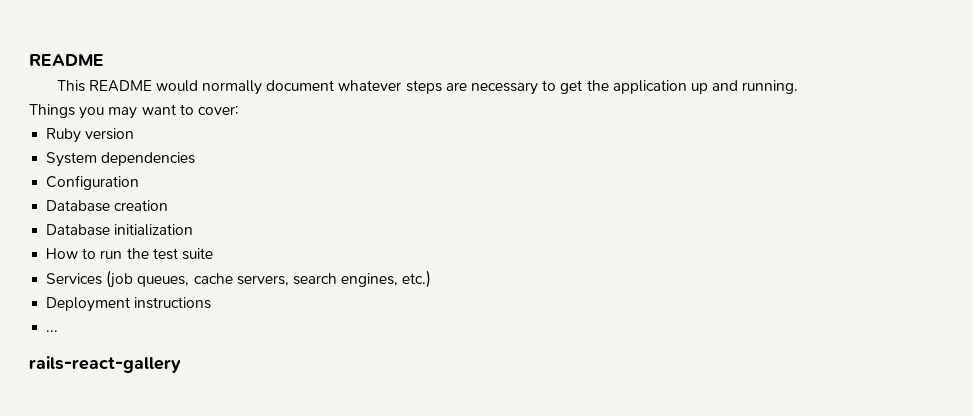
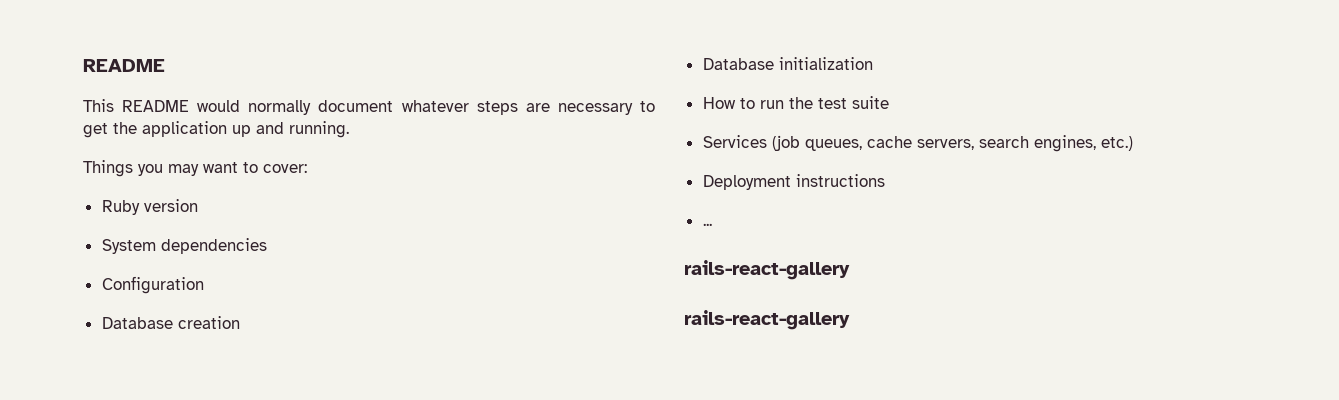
  ...
+ rails-react-gallery

